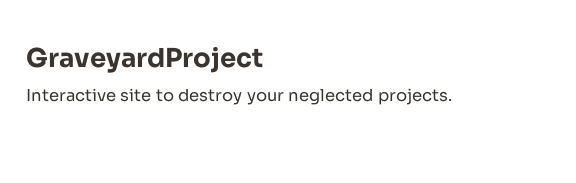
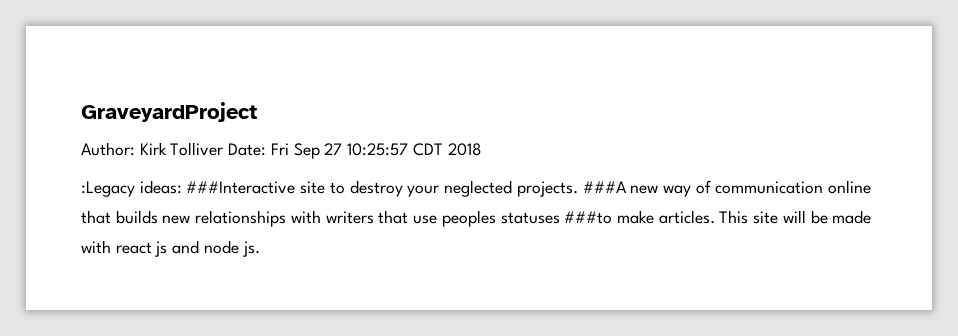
- Interactive site to destroy your neglected projects.
+ Author: Kirk Tolliver Date: Fri Sep 27 10:25:57 CDT 2018
+ :Legacy ideas: ###Interactive site to destroy your neglected projects.
+ ###A new way of communication online that builds new relationships with writers that use peoples statuses ###to make articles. This site will be made with react js and node js.

